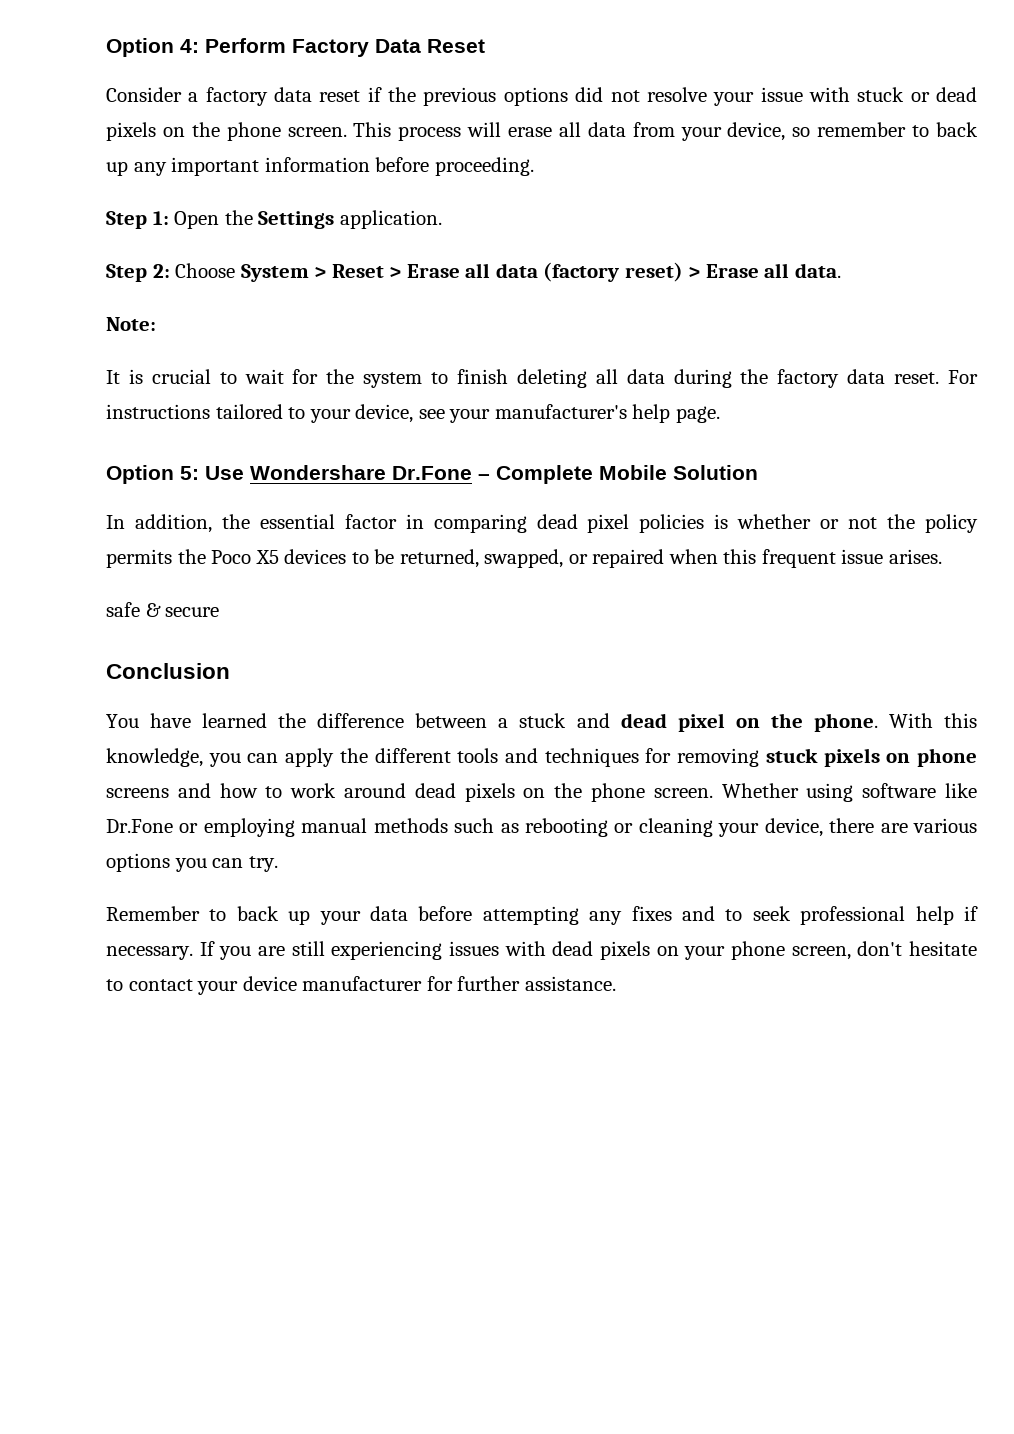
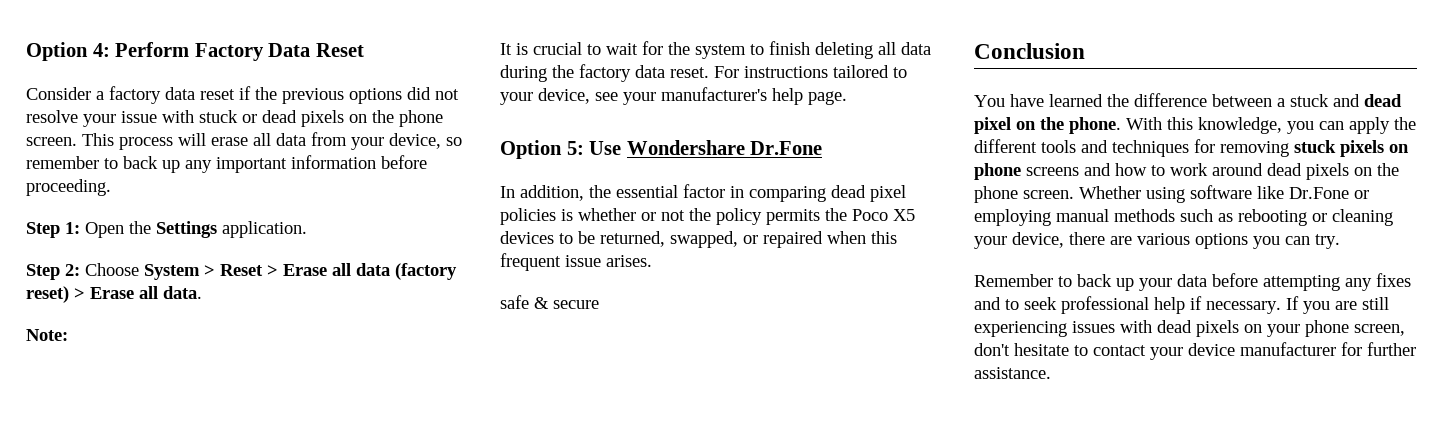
- Option 5: Use Wondershare Dr.Fone – Complete Mobile Solution
+ Option 5: Use Wondershare Dr.Fone

